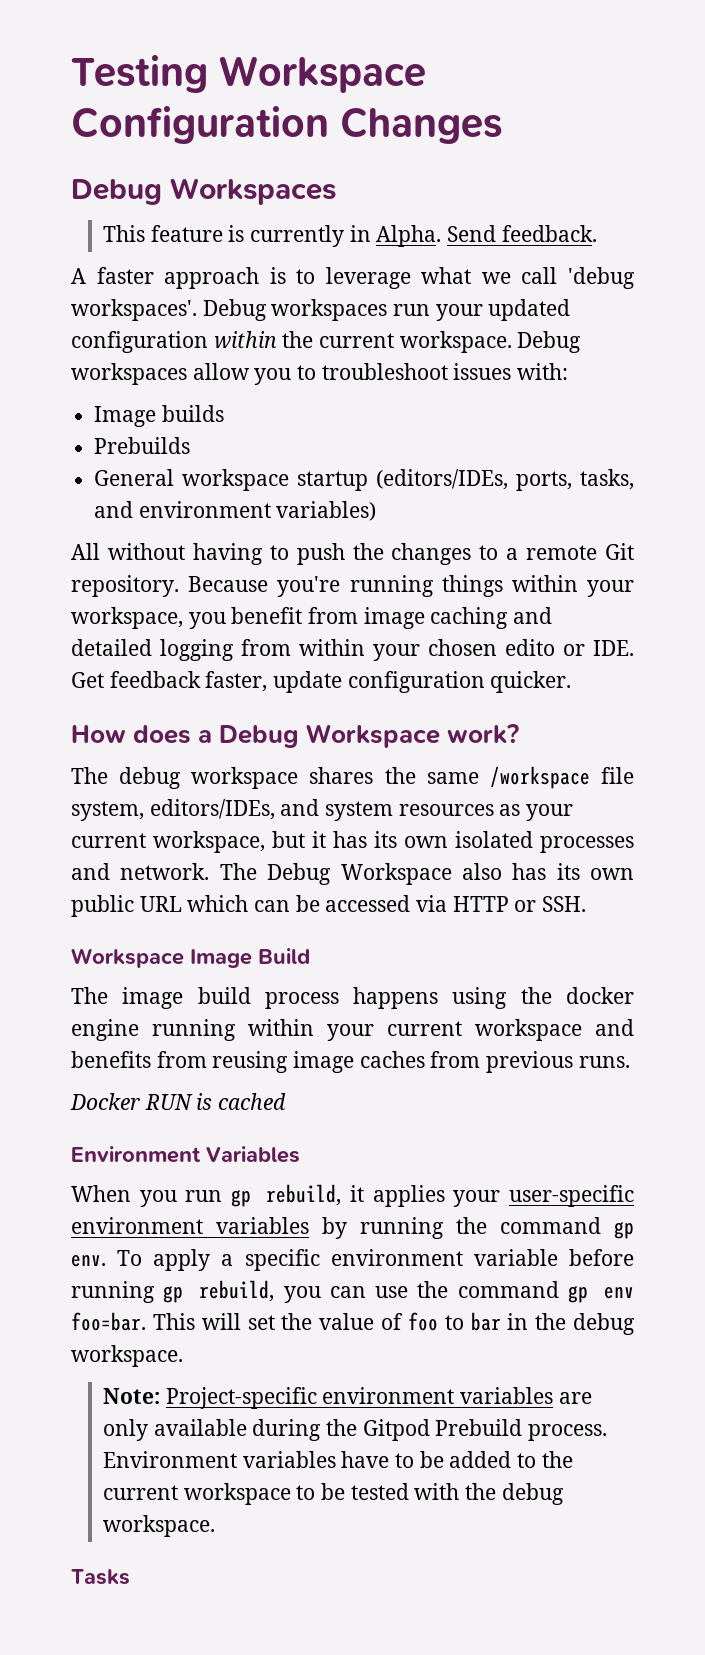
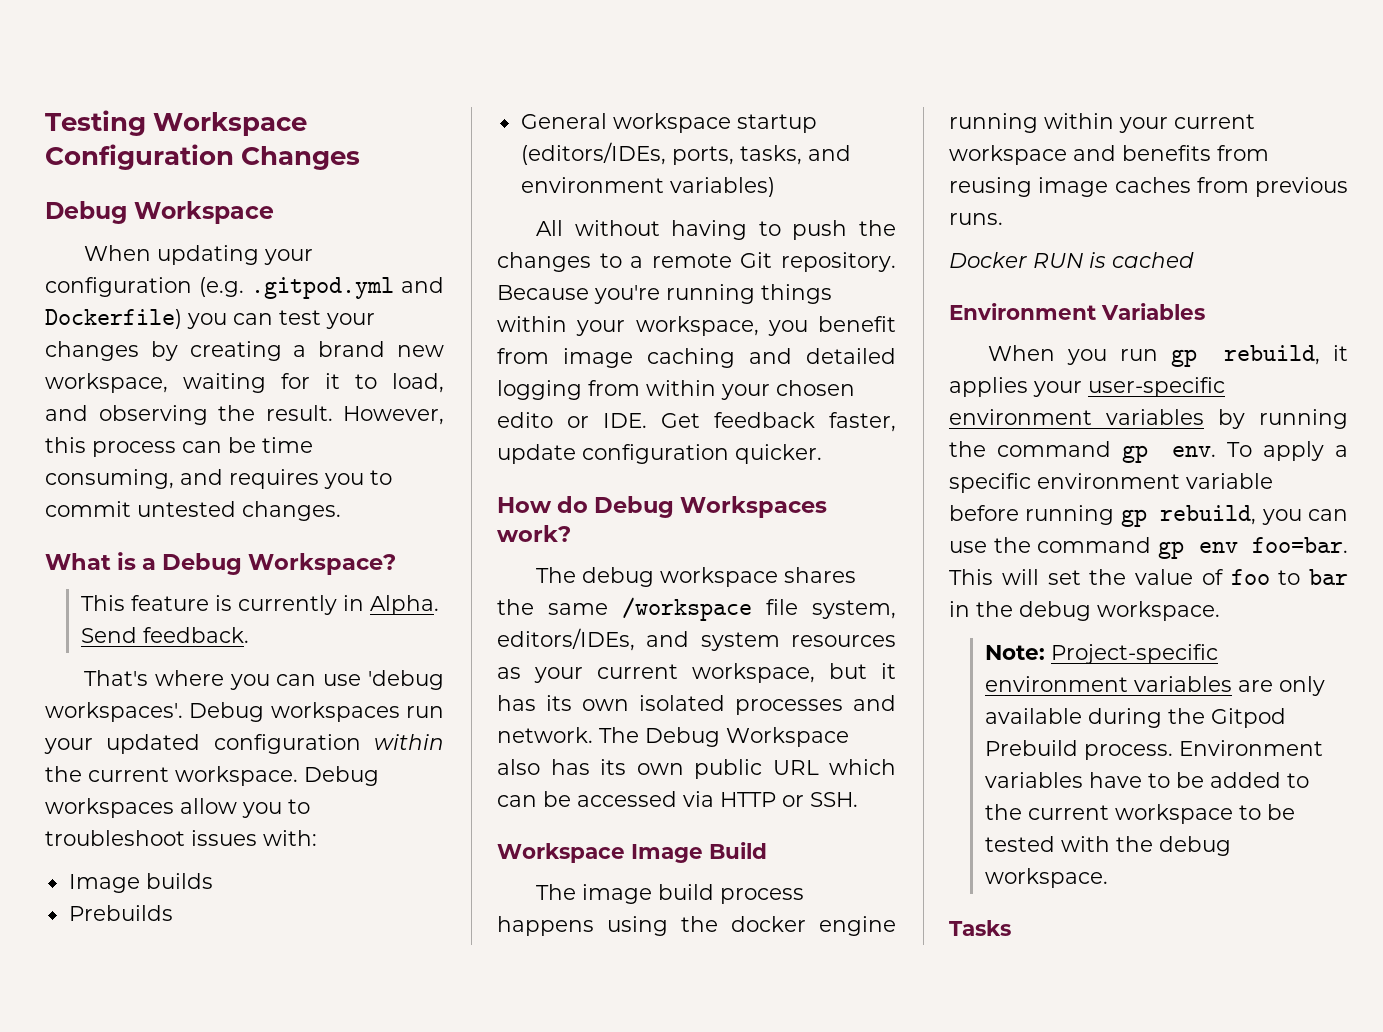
  Testing Workspace Configuration Changes
- Debug Workspaces
+ Debug Workspace
+ When updating your configuration (e.g. .gitpod.yml and Dockerfile) you can test your changes by creating a brand new workspace, waiting for it to load, and observing the result. However, this process can be time consuming, and requires you to commit untested changes.
+ What is a Debug Workspace?
- A faster approach is to leverage what we call 'debug workspaces'.
+ That's where you can use 'debug workspaces'.
- How does a Debug Workspace work?
+ How do Debug Workspaces work?

